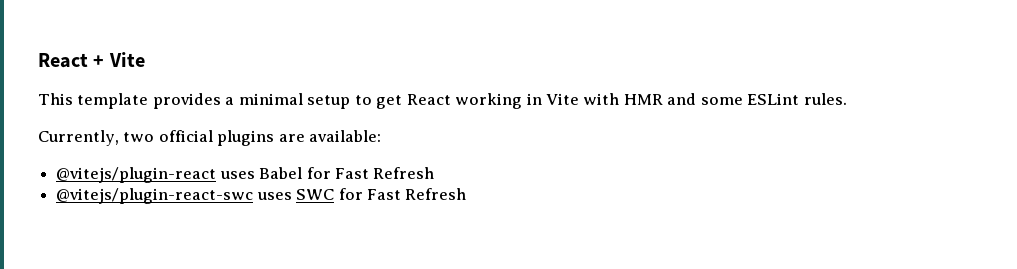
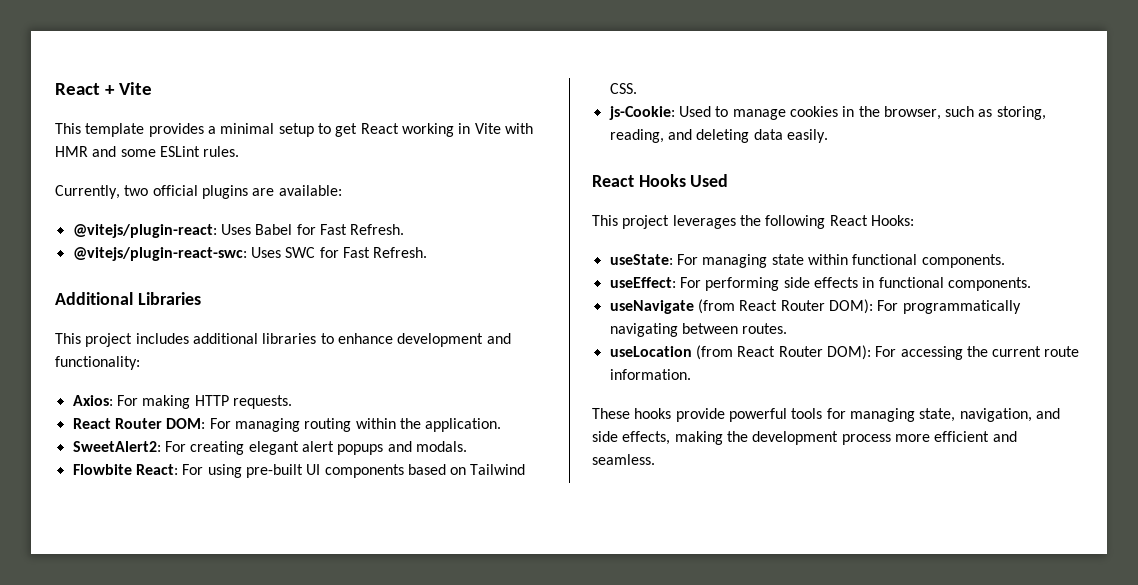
- @vitejs/plugin-react uses Babel for Fast Refresh
- @vitejs/plugin-react-swc uses SWC for Fast Refresh
+ @vitejs/plugin-react: Uses Babel for Fast Refresh.
+ @vitejs/plugin-react-swc: Uses SWC for Fast Refresh.
+ Additional Libraries
+ This project includes additional libraries to enhance development and functionality:
+ Axios: For making HTTP requests.
+ React Router DOM: For managing routing within the application.
+ SweetAlert2: For creating elegant alert popups and modals.
+ Flowbite React: For using pre-built UI components based on Tailwind CSS.
+ js-Cookie: Used to manage cookies in the browser, such as storing, reading, and deleting data easily.
+ React Hooks Used
+ This project leverages the following React Hooks:
+ useState: For managing state within functional components.
+ useEffect: For performing side effects in functional components.
+ useNavigate (from React Router DOM): For programmatically navigating between routes.
+ useLocation (from React Router DOM): For accessing the current route information.
+ These hooks provide powerful tools for managing state, navigation, and side effects, making the development process more efficient and seamless.

